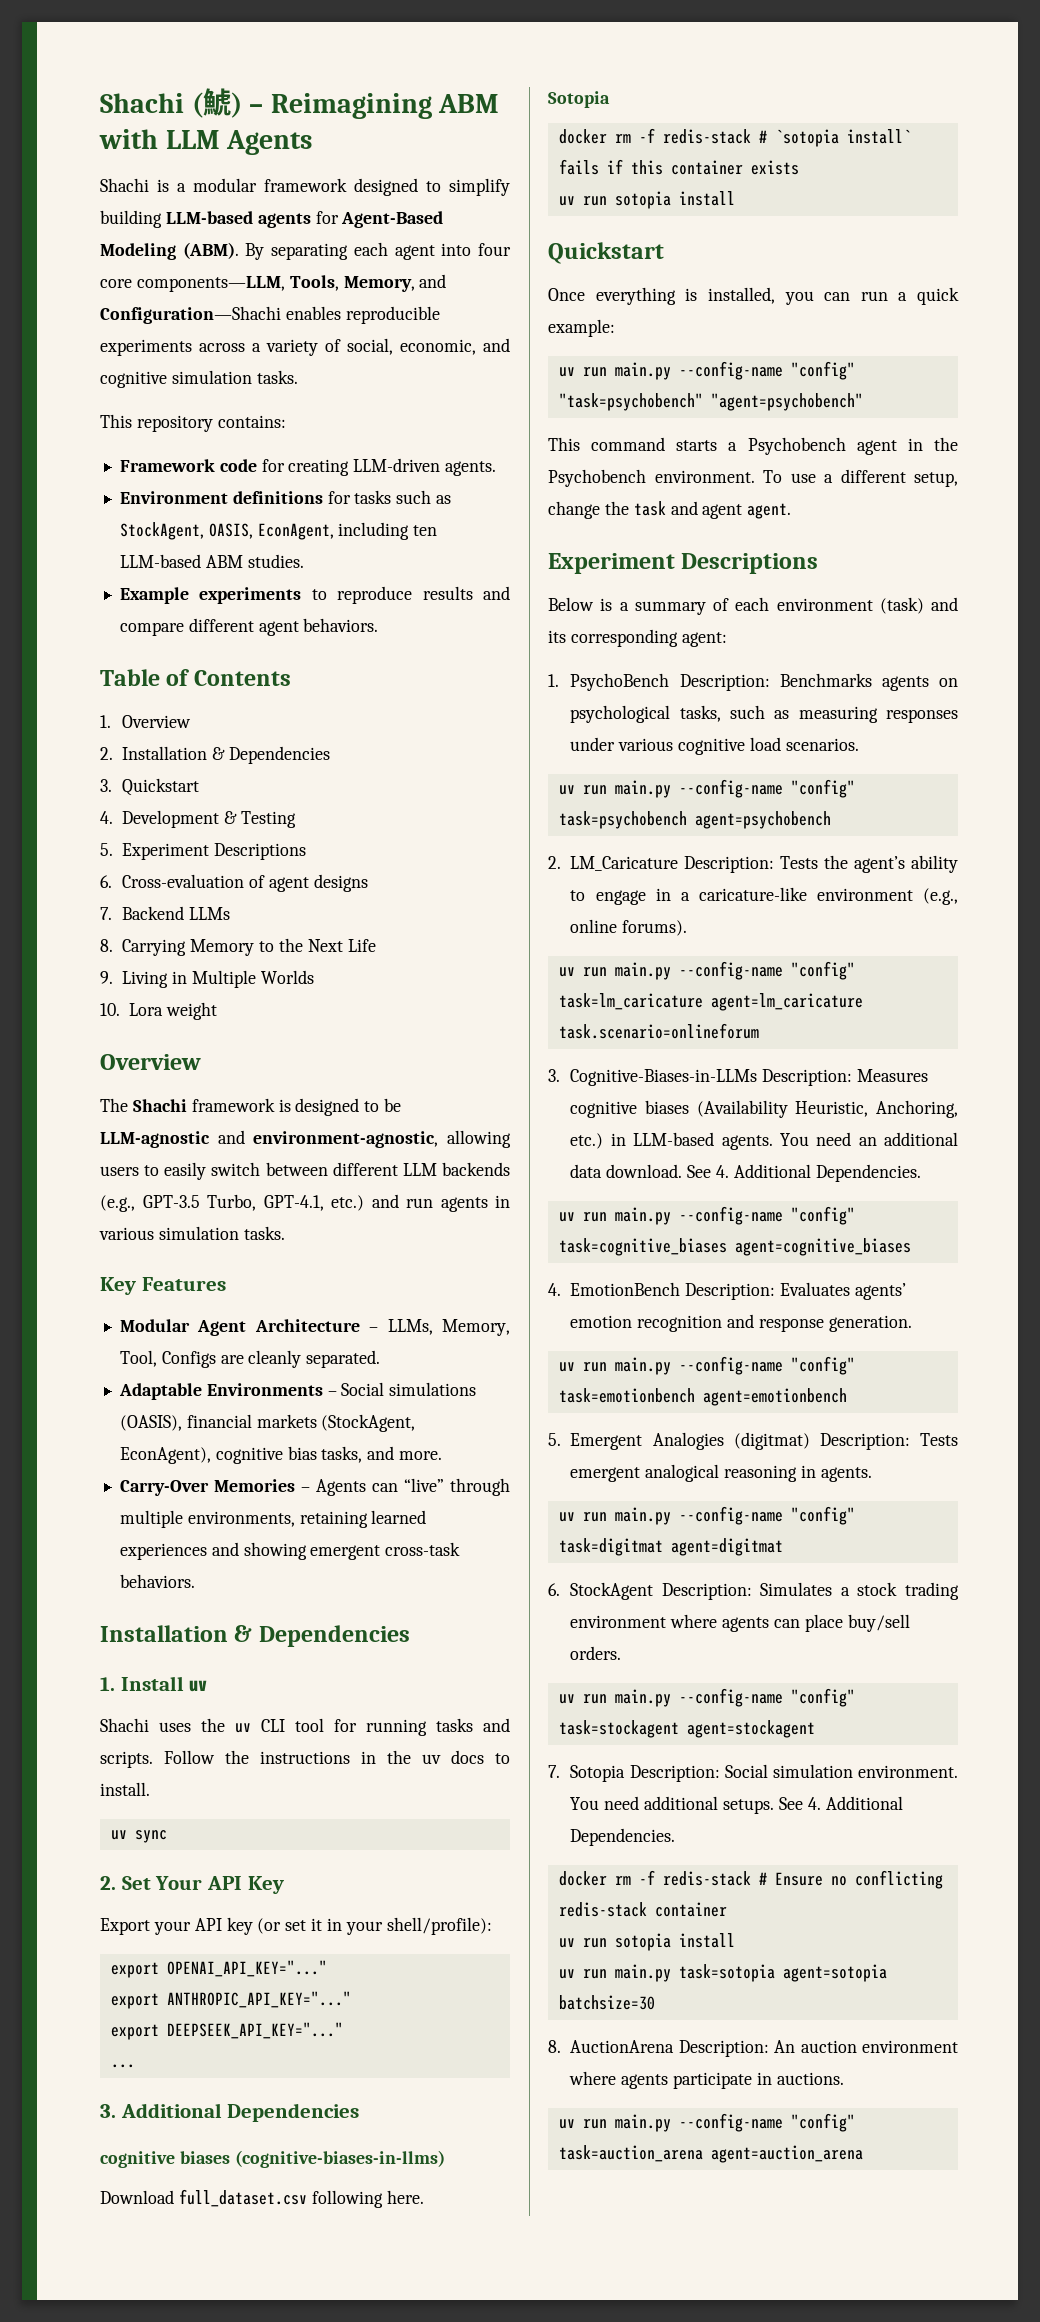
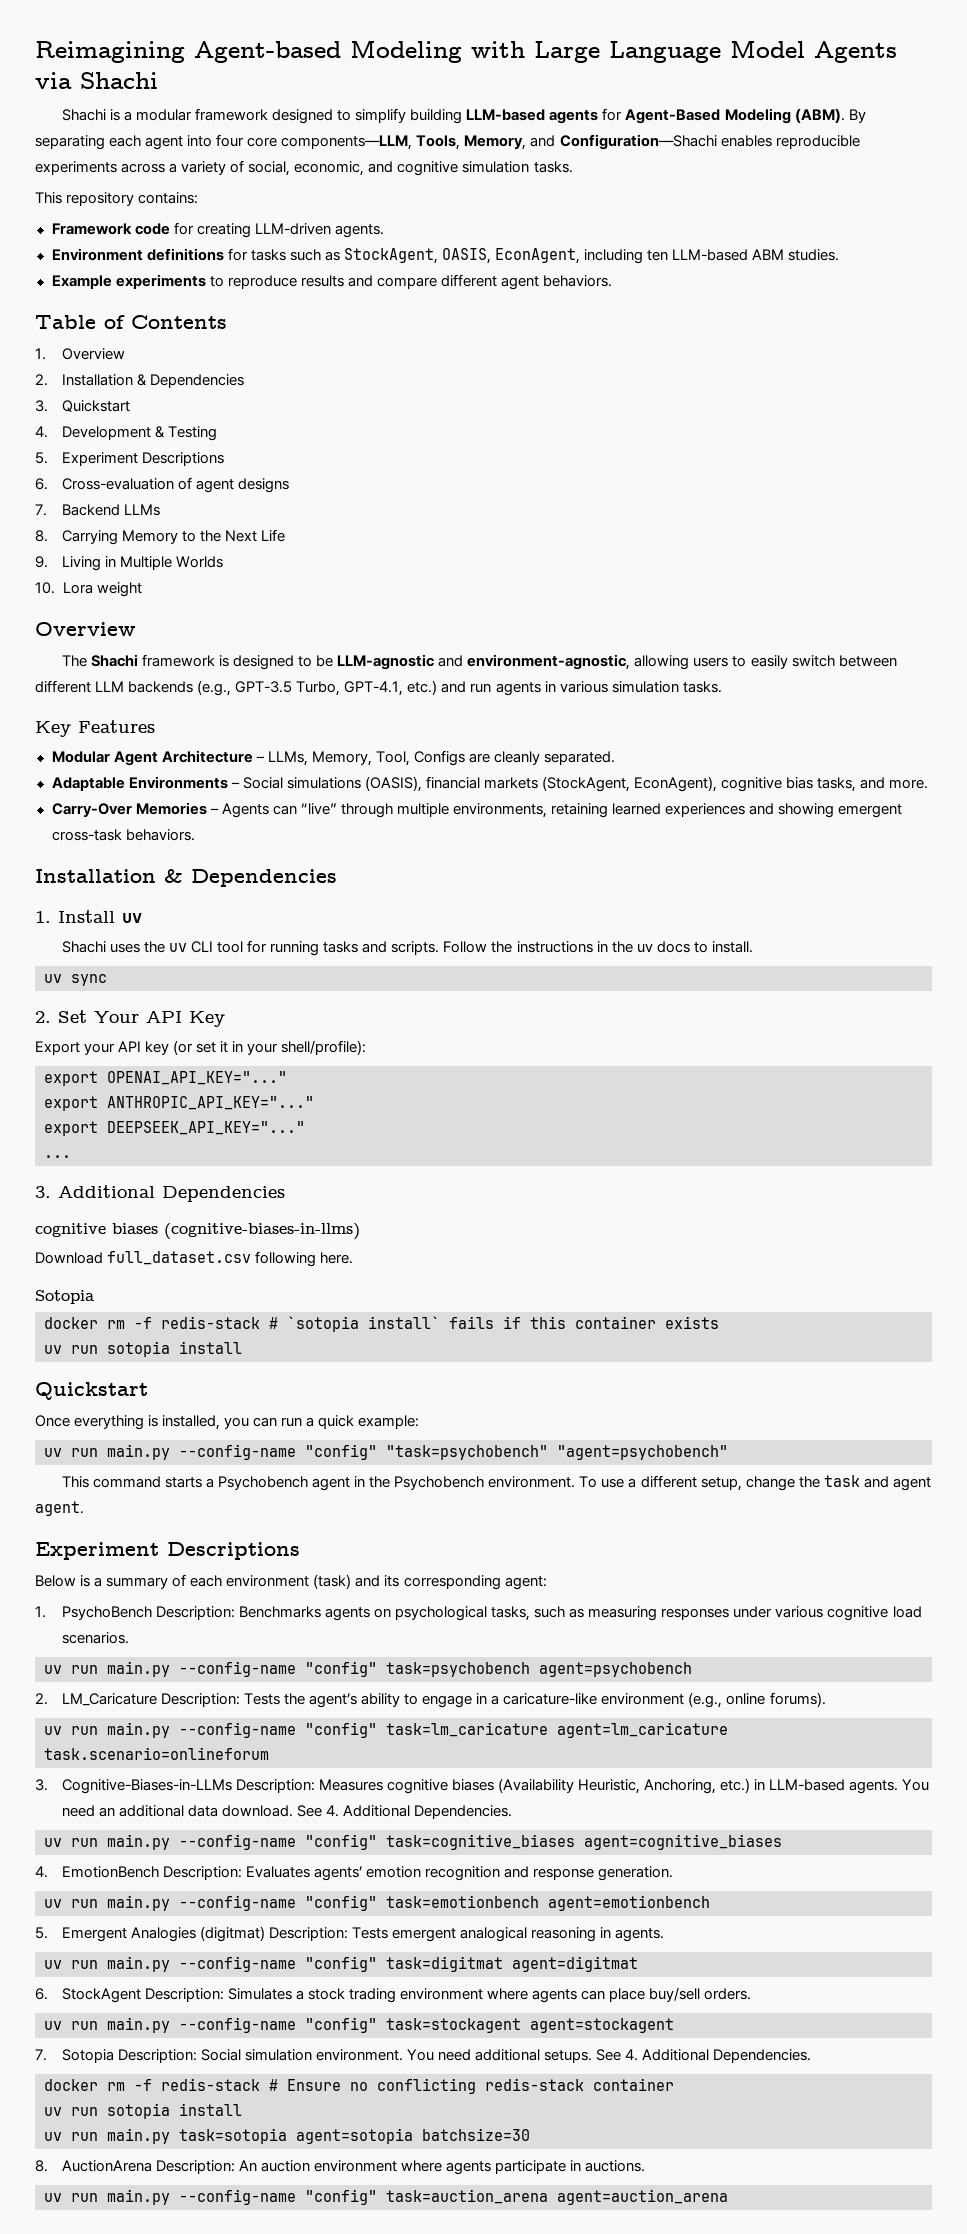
- Shachi (鯱) – Reimagining ABM with LLM Agents
+ Reimagining Agent-based Modeling with Large Language Model Agents via Shachi

